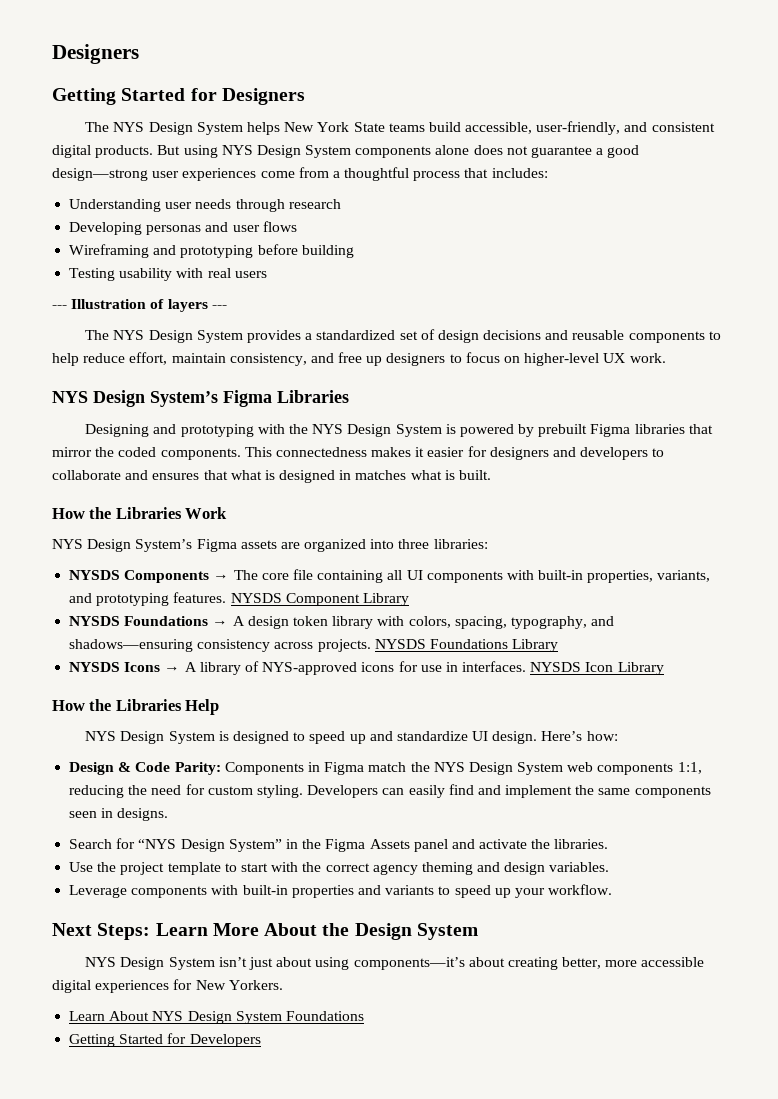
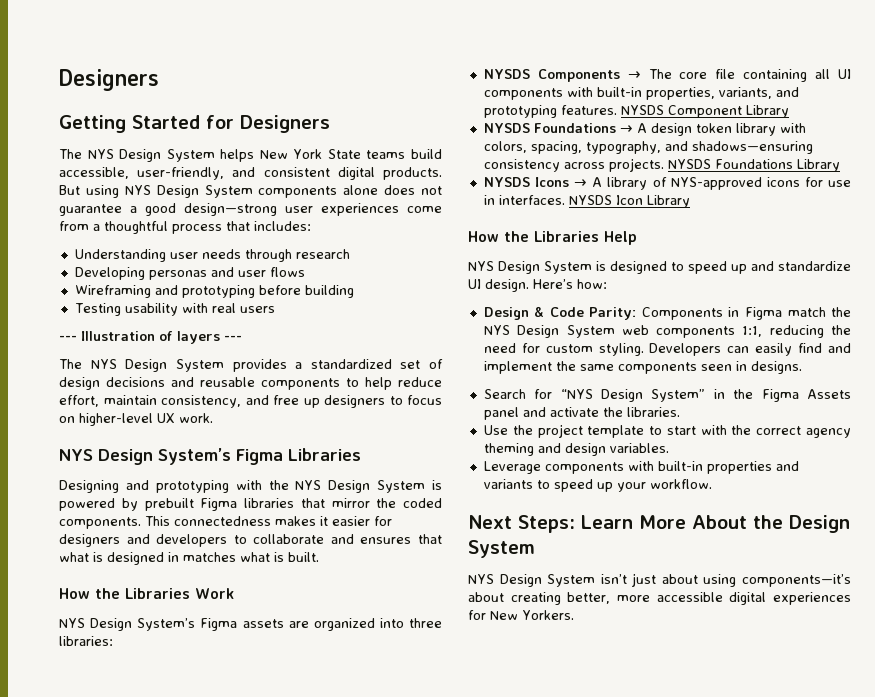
- Learn About NYS Design System Foundations
- Getting Started for Developers

